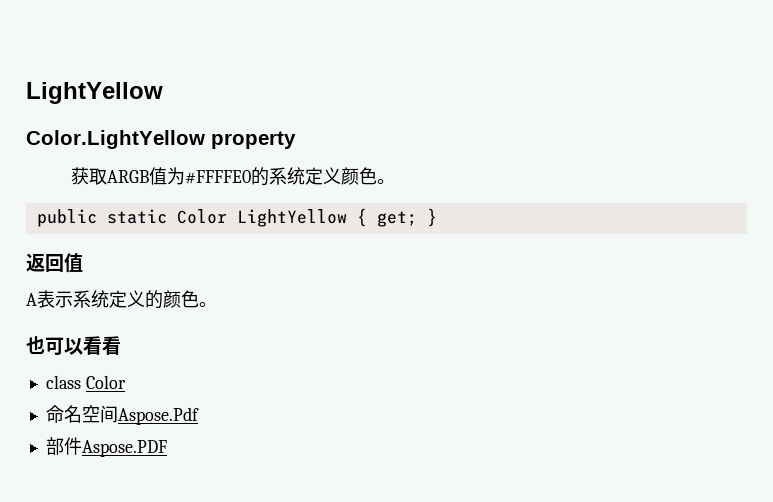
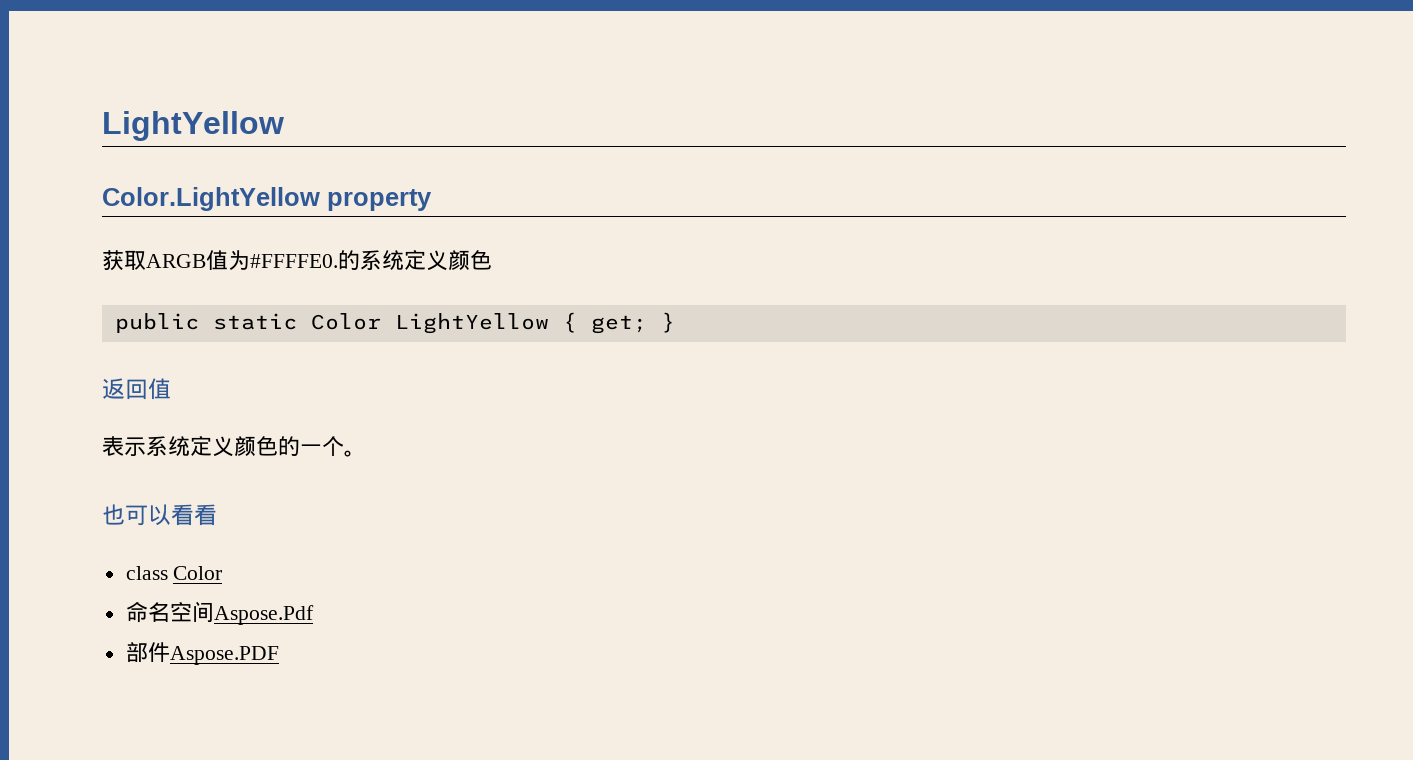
- 获取ARGB值为#FFFFE0的系统定义颜色。
+ 获取ARGB值为#FFFFE0.的系统定义颜色
- A表示系统定义的颜色。
+ 表示系统定义颜色的一个。

